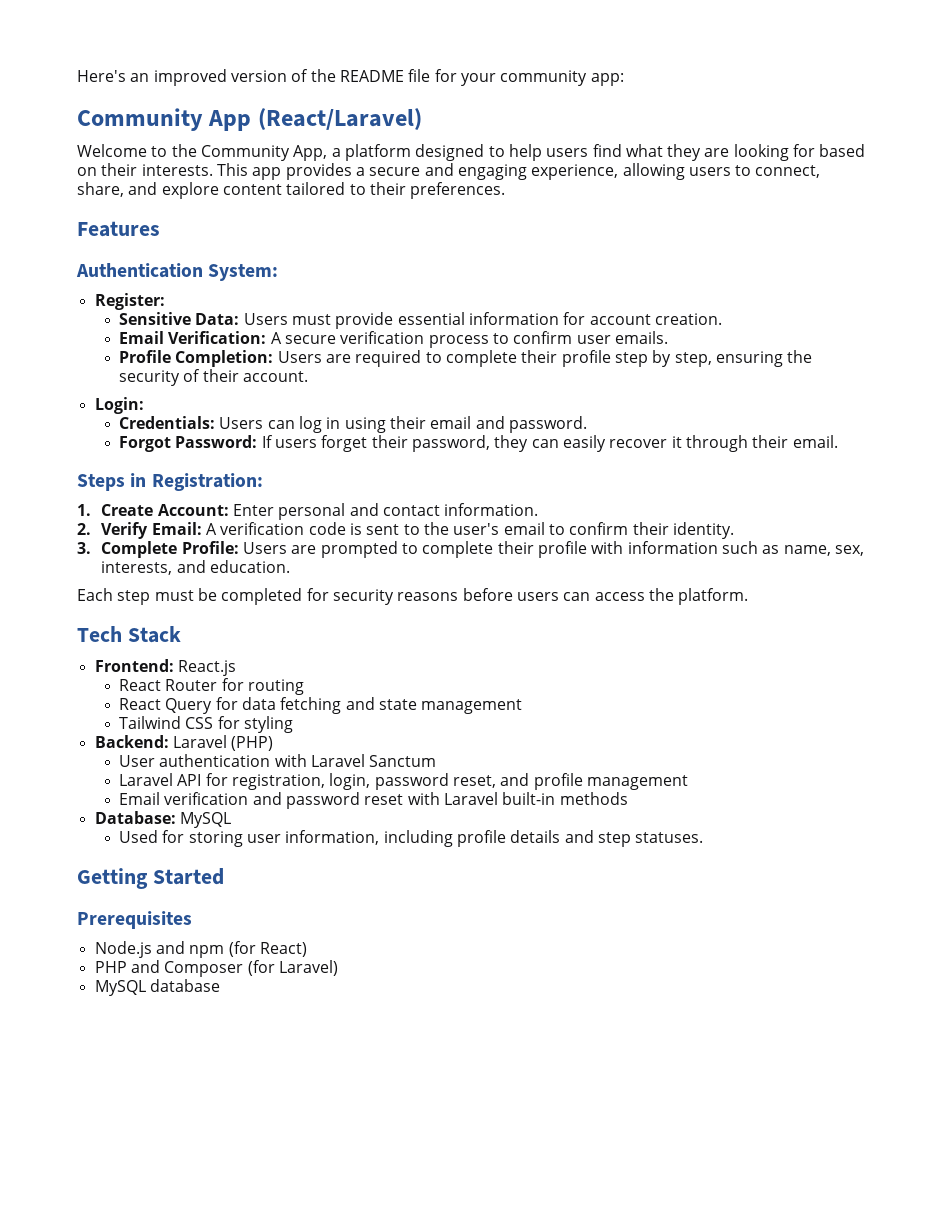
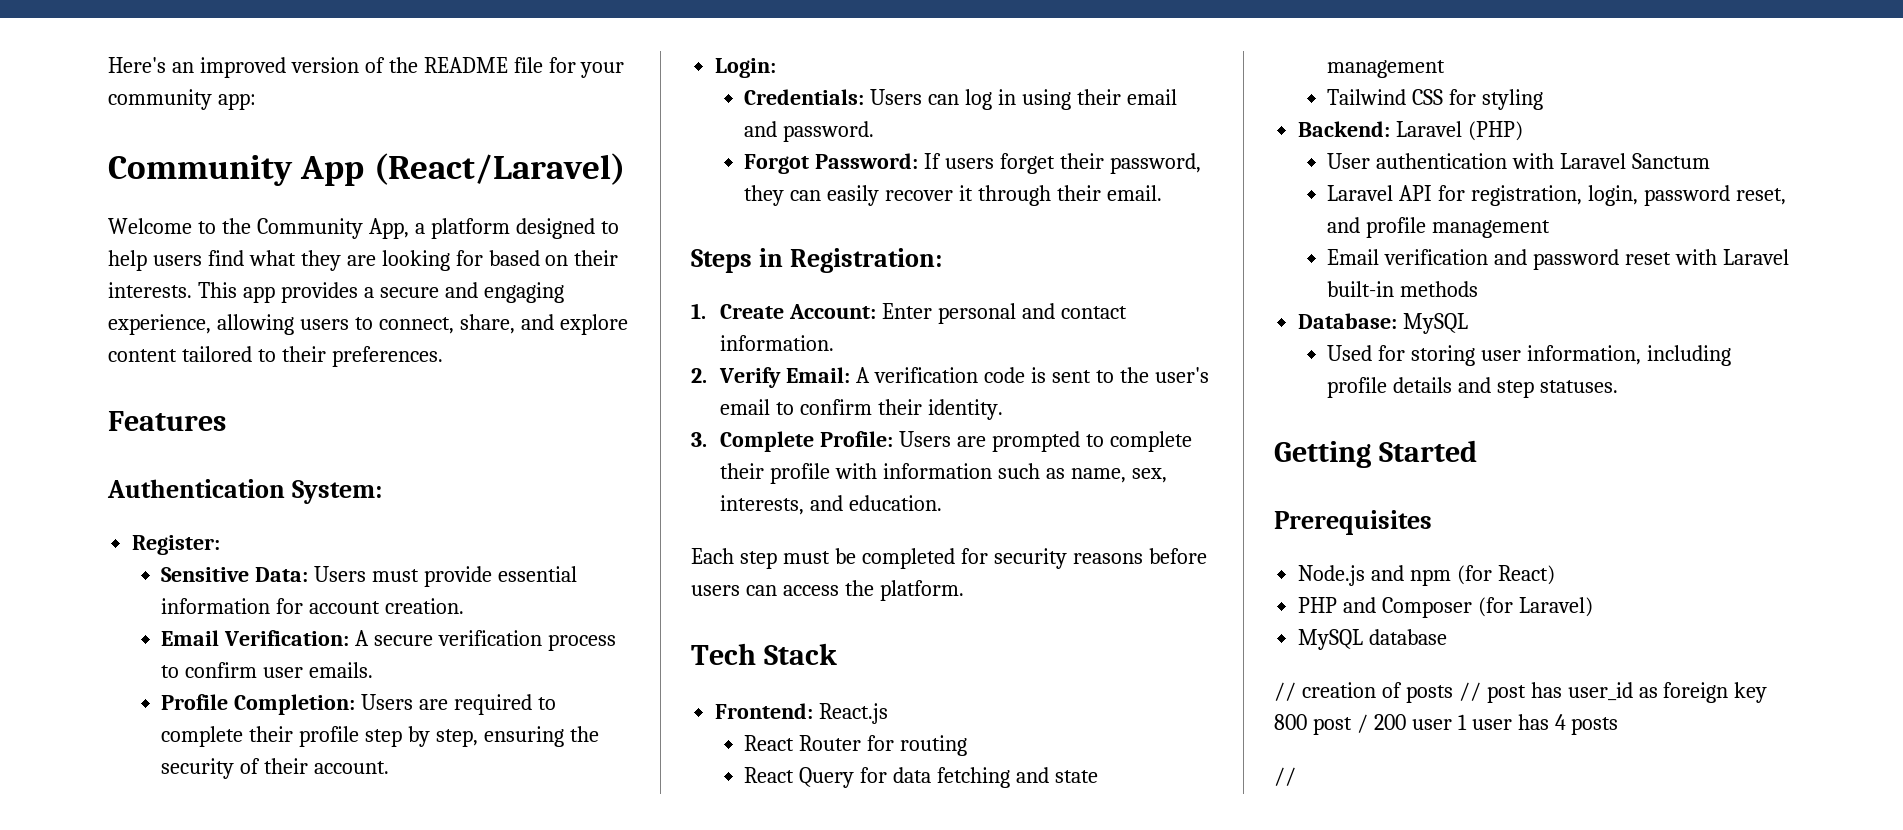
+ // creation of posts // post has user_id as foreign key 800 post / 200 user 1 user has 4 posts
+ //

